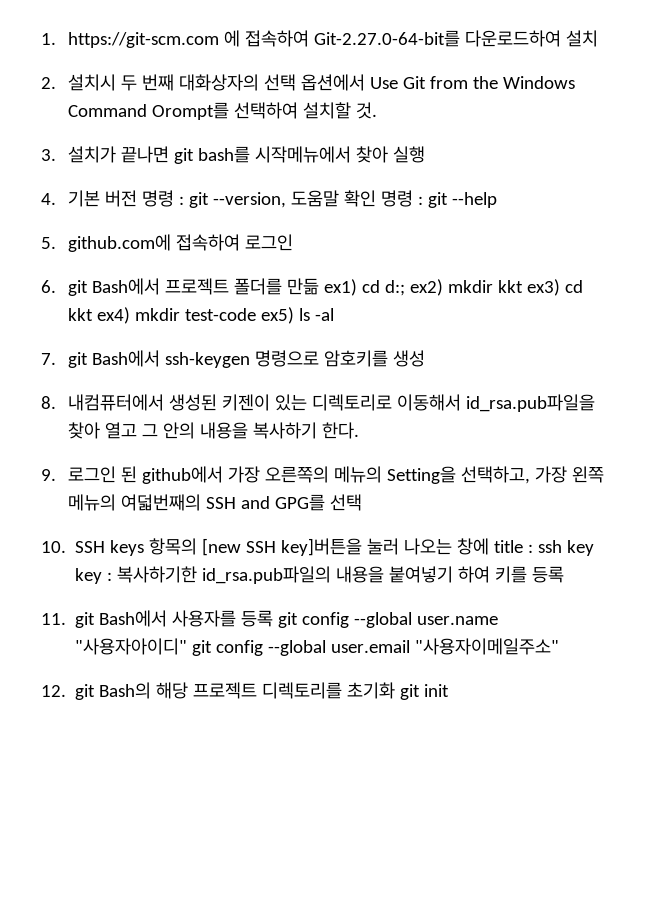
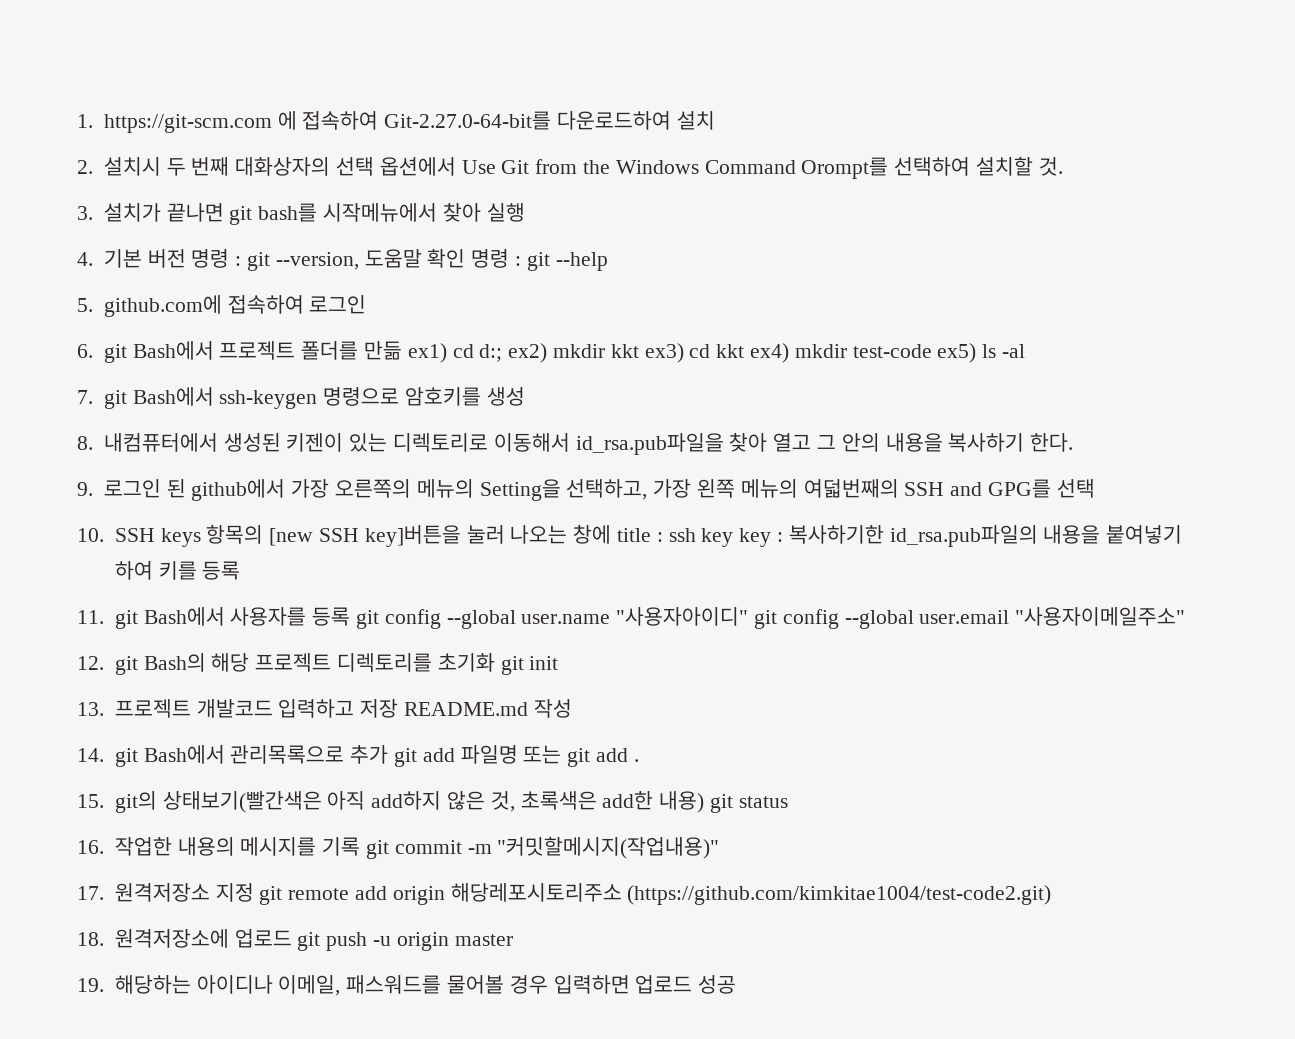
+ 13. 프로젝트 개발코드 입력하고 저장 README.md 작성
+ 14. git Bash에서 관리목록으로 추가 git add 파일명 또는 git add .
+ 15. git의 상태보기(빨간색은 아직 add하지 않은 것, 초록색은 add한 내용) git status
+ 16. 작업한 내용의 메시지를 기록 git commit -m "커밋할메시지(작업내용)"
+ 17. 원격저장소 지정 git remote add origin 해당레포시토리주소 (https://github.com/kimkitae1004/test-code2.git)
+ 18. 원격저장소에 업로드 git push -u origin master
+ 19. 해당하는 아이디나 이메일, 패스워드를 물어볼 경우 입력하면 업로드 성공

